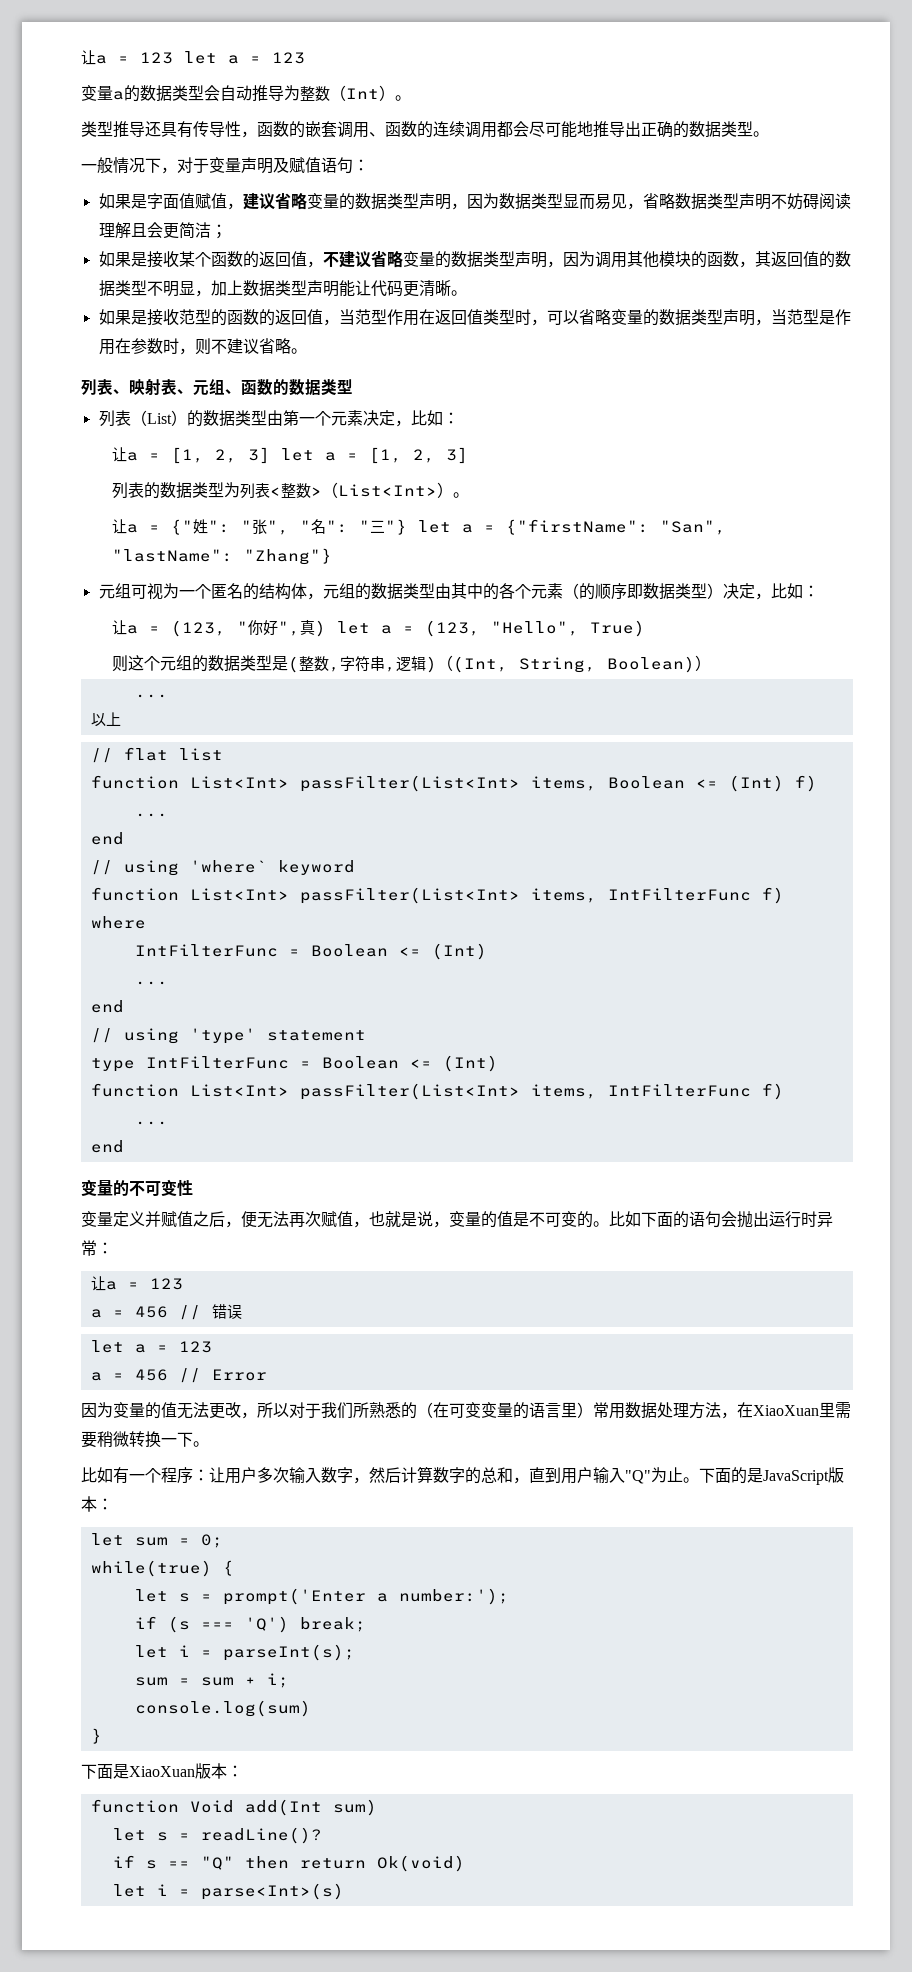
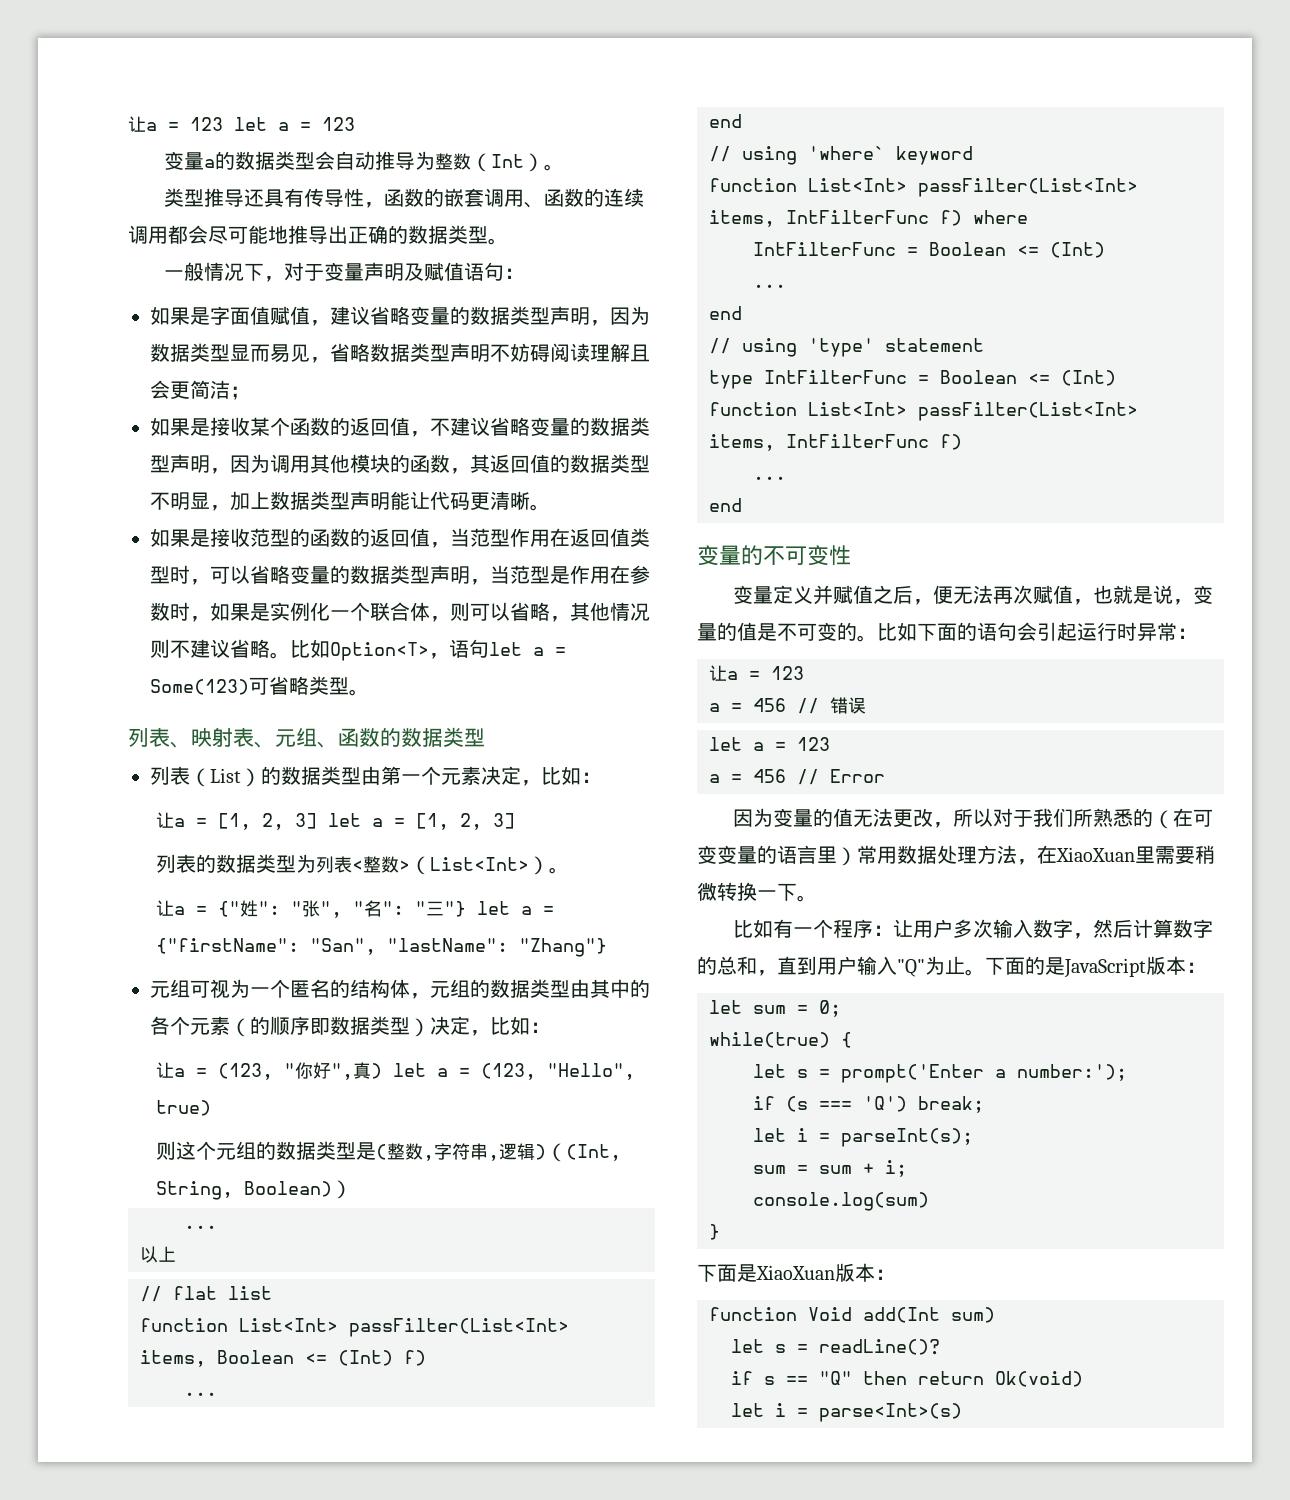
- 如果是接收范型的函数的返回值，当范型作用在返回值类型时，可以省略变量的数据类型声明，当范型是作用在参数时，则不建议省略。
+ 如果是接收范型的函数的返回值，当范型作用在返回值类型时，可以省略变量的数据类型声明，当范型是作用在参数时，如果是实例化一个联合体，则可以省略，其他情况则不建议省略。比如Option<T>，语句let a = Some(123)可省略类型。
- 让a = (123, "你好",真) let a = (123, "Hello", True)
+ 让a = (123, "你好",真) let a = (123, "Hello", true)
- 比如下面的语句会抛出运行时异常：
+ 比如下面的语句会引起运行时异常：

